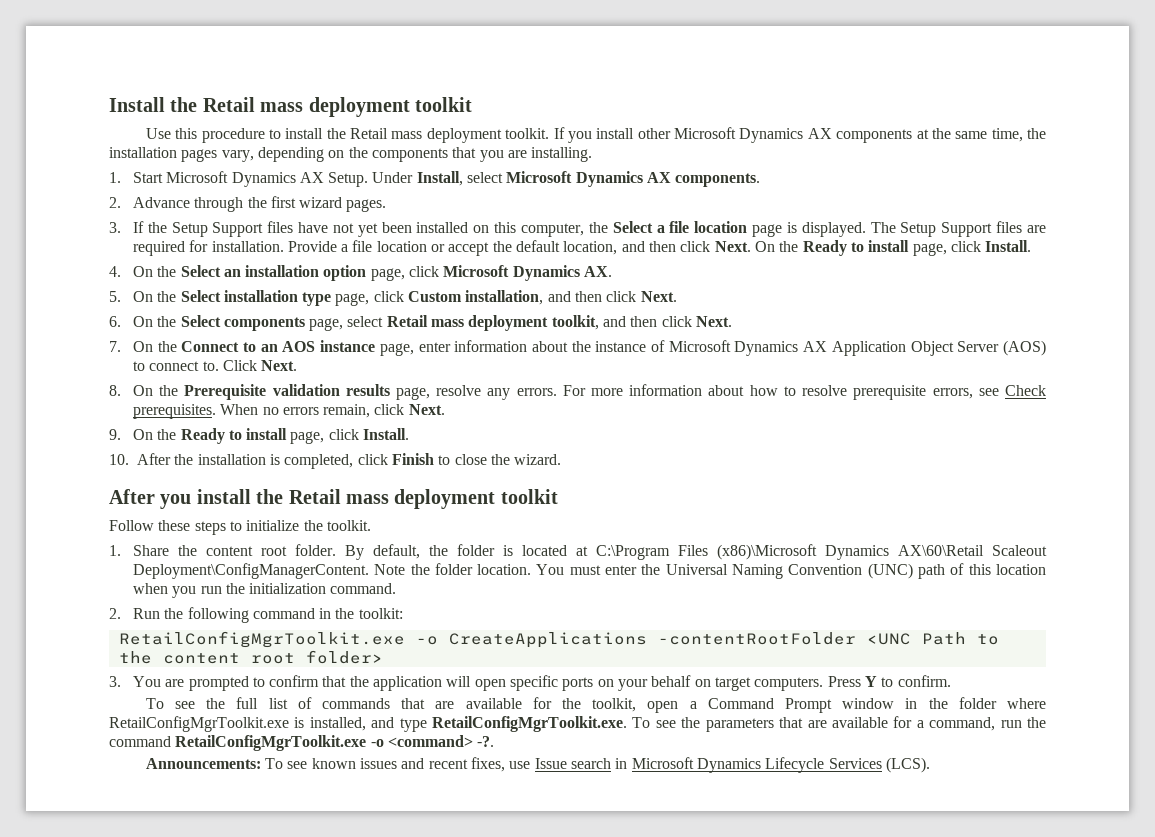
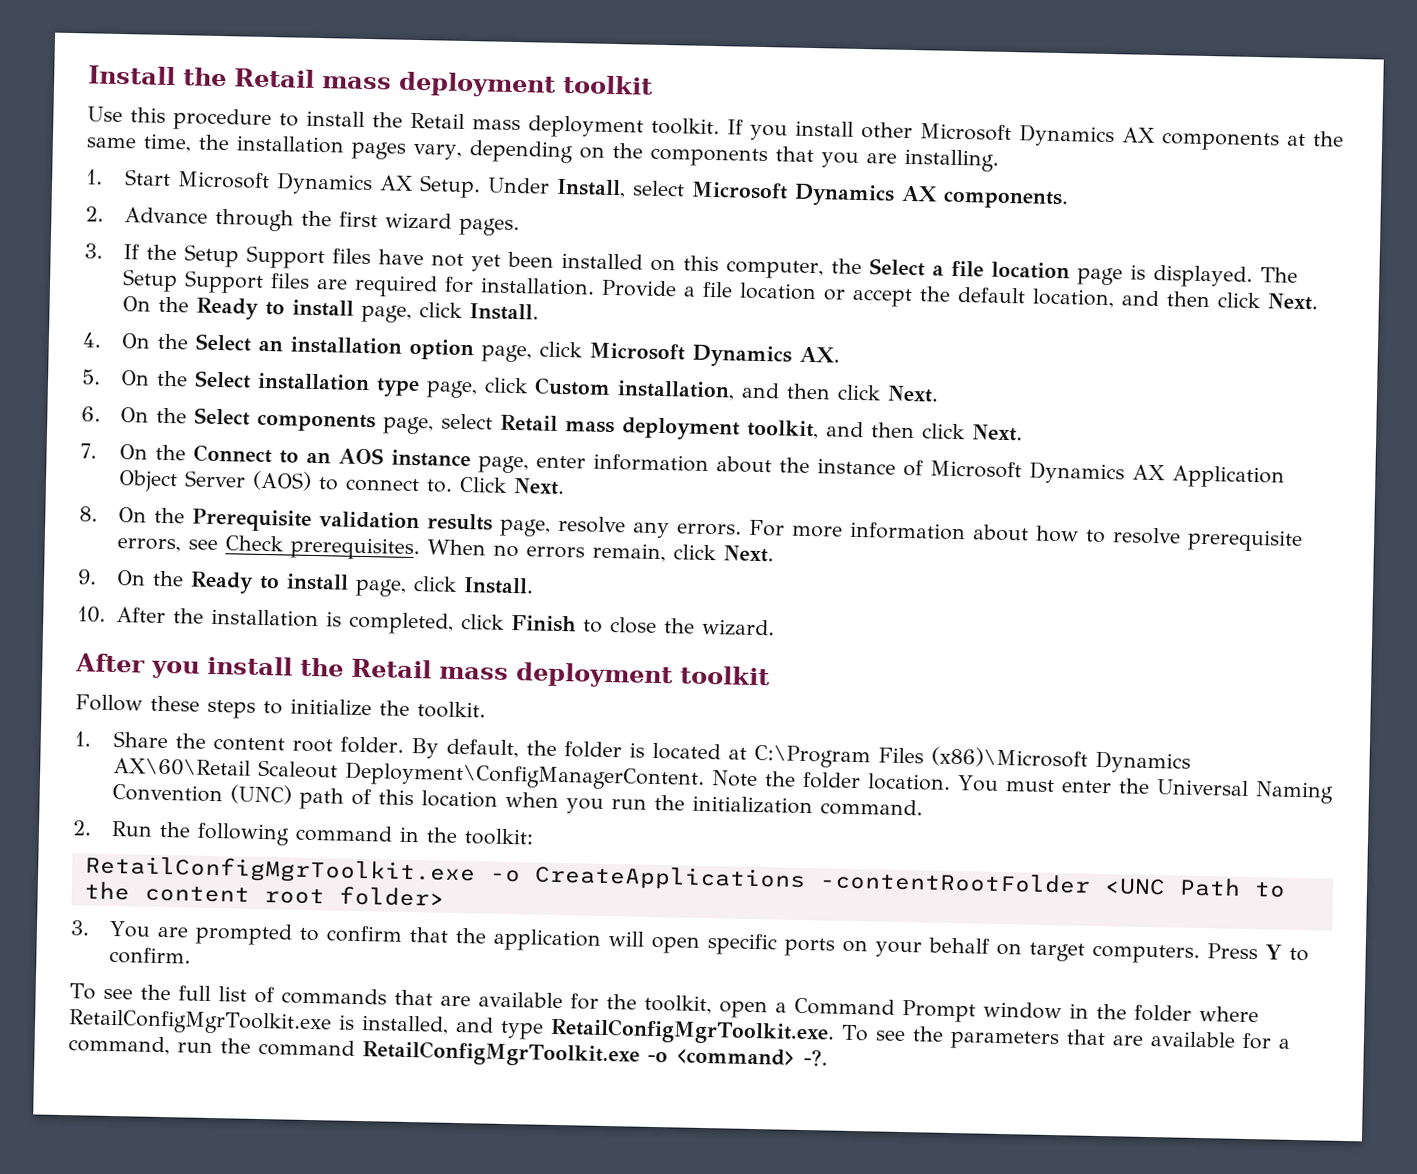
- Announcements: To see known issues and recent fixes, use Issue search in Microsoft Dynamics Lifecycle Services (LCS).

